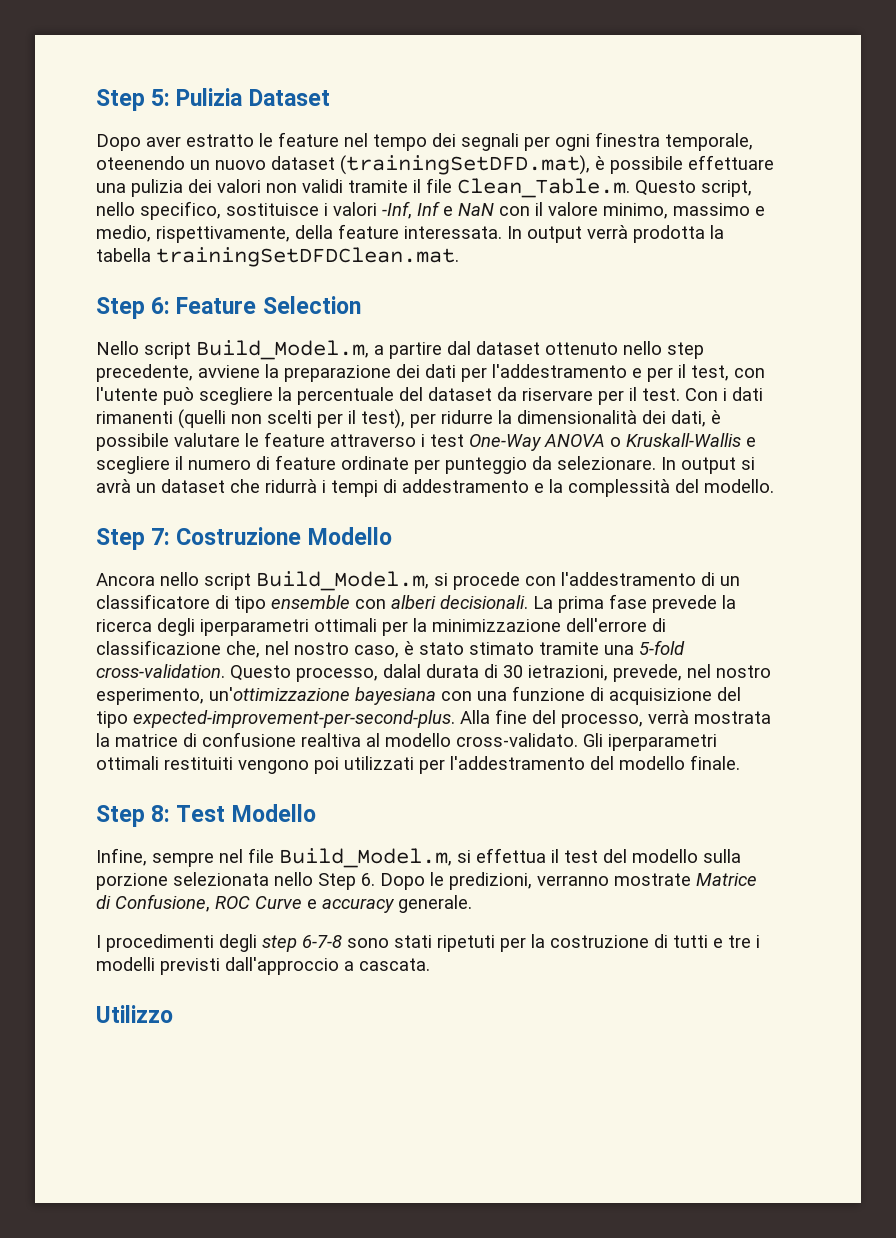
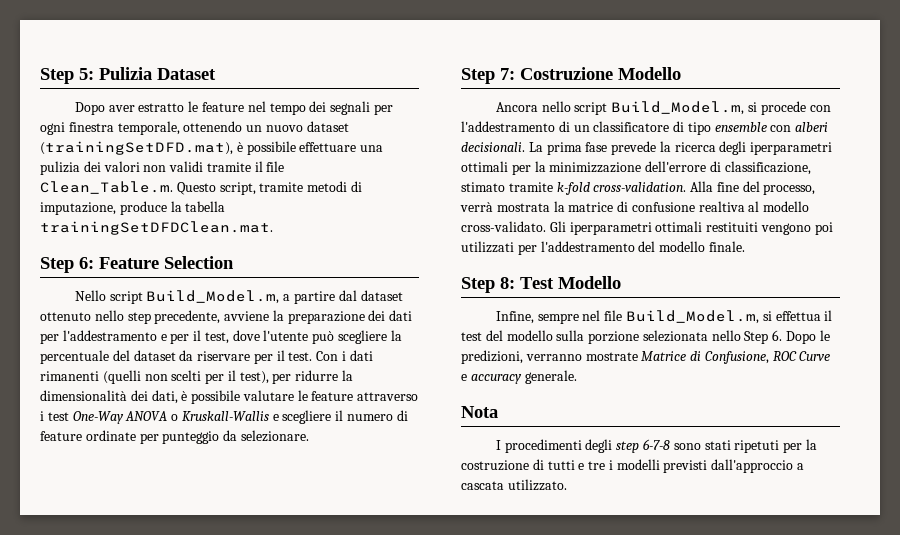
- Dopo aver estratto le feature nel tempo dei segnali per ogni finestra temporale, oteenendo un nuovo dataset (trainingSetDFD.mat), è possibile effettuare una pulizia dei valori non validi tramite il file Clean_Table.m. Questo script, nello specifico, sostituisce i valori -Inf, Inf e NaN con il valore minimo, massimo e medio, rispettivamente, della feature interessata. In output verrà prodotta la tabella trainingSetDFDClean.mat.
+ Dopo aver estratto le feature nel tempo dei segnali per ogni finestra temporale, ottenendo un nuovo dataset (trainingSetDFD.mat), è possibile effettuare una pulizia dei valori non validi tramite il file Clean_Table.m. Questo script, tramite metodi di imputazione, produce la tabella trainingSetDFDClean.mat.
- Nello script Build_Model.m, a partire dal dataset ottenuto nello step precedente, avviene la preparazione dei dati per l'addestramento e per il test, con l'utente può scegliere la percentuale del dataset da riservare per il test.
+ Nello script Build_Model.m, a partire dal dataset ottenuto nello step precedente, avviene la preparazione dei dati per l'addestramento e per il test, dove l'utente può scegliere la percentuale del dataset da riservare per il test.
- In output si avrà un dataset che ridurrà i tempi di addestramento e la complessità del modello.
- La prima fase prevede la ricerca degli iperparametri ottimali per la minimizzazione dell'errore di classificazione che, nel nostro caso, è stato stimato tramite una 5-fold cross-validation. Questo processo, dalal durata di 30 ietrazioni, prevede, nel nostro esperimento, un'ottimizzazione bayesiana con una funzione di acquisizione del tipo expected-improvement-per-second-plus.
+ La prima fase prevede la ricerca degli iperparametri ottimali per la minimizzazione dell'errore di classificazione, stimato tramite k-fold cross-validation.
+ Nota
- I procedimenti degli step 6-7-8 sono stati ripetuti per la costruzione di tutti e tre i modelli previsti dall'approccio a cascata.
- Utilizzo
+ I procedimenti degli step 6-7-8 sono stati ripetuti per la costruzione di tutti e tre i modelli previsti dall'approccio a cascata utilizzato.

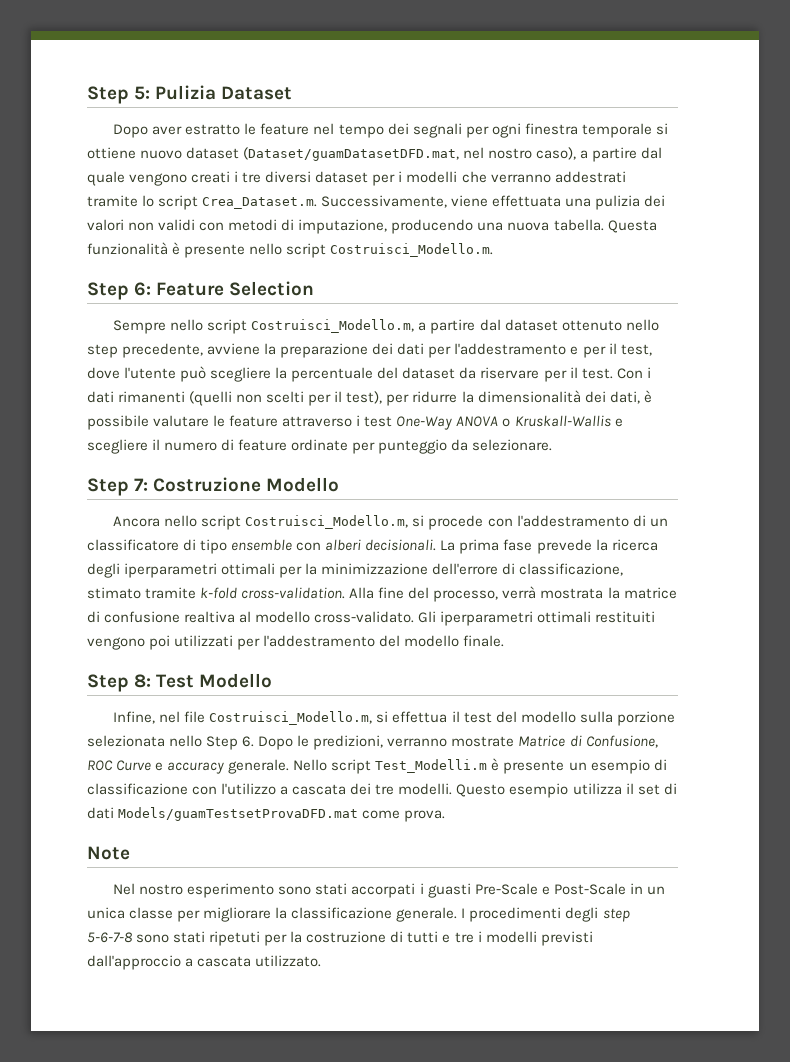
- Dopo aver estratto le feature nel tempo dei segnali per ogni finestra temporale, ottenendo un nuovo dataset (trainingSetDFD.mat), è possibile effettuare una pulizia dei valori non validi tramite il file Clean_Table.m. Questo script, tramite metodi di imputazione, produce la tabella trainingSetDFDClean.mat.
+ Dopo aver estratto le feature nel tempo dei segnali per ogni finestra temporale si ottiene nuovo dataset (Dataset/guamDatasetDFD.mat, nel nostro caso), a partire dal quale vengono creati i tre diversi dataset per i modelli che verranno addestrati tramite lo script Crea_Dataset.m. Successivamente, viene effettuata una pulizia dei valori non validi con metodi di imputazione, producendo una nuova tabella. Questa funzionalità è presente nello script Costruisci_Modello.m.
- Nello script Build_Model.m, a partire dal dataset ottenuto nello step precedente, avviene la preparazione dei dati per l'addestramento e per il test, dove l'utente può scegliere la percentuale del dataset da riservare per il test.
+ Sempre nello script Costruisci_Modello.m, a partire dal dataset ottenuto nello step precedente, avviene la preparazione dei dati per l'addestramento e per il test, dove l'utente può scegliere la percentuale del dataset da riservare per il test.
- Ancora nello script Build_Model.m, si procede con l'addestramento di un classificatore di tipo ensemble con alberi decisionali.
+ Ancora nello script Costruisci_Modello.m, si procede con l'addestramento di un classificatore di tipo ensemble con alberi decisionali.
- Infine, sempre nel file Build_Model.m, si effettua il test del modello sulla porzione selezionata nello Step 6. Dopo le predizioni, verranno mostrate Matrice di Confusione, ROC Curve e accuracy generale.
- Nota
- I procedimenti degli step 6-7-8 sono stati ripetuti per la costruzione di tutti e tre i modelli previsti dall'approccio a cascata utilizzato.
+ Infine, nel file Costruisci_Modello.m, si effettua il test del modello sulla porzione selezionata nello Step 6. Dopo le predizioni, verranno mostrate Matrice di Confusione, ROC Curve e accuracy generale. Nello script Test_Modelli.m è presente un esempio di classificazione con l'utilizzo a cascata dei tre modelli. Questo esempio utilizza il set di dati Models/guamTestsetProvaDFD.mat come prova.
+ Note
+ Nel nostro esperimento sono stati accorpati i guasti Pre-Scale e Post-Scale in un unica classe per migliorare la classificazione generale. I procedimenti degli step 5-6-7-8 sono stati ripetuti per la costruzione di tutti e tre i modelli previsti dall'approccio a cascata utilizzato.

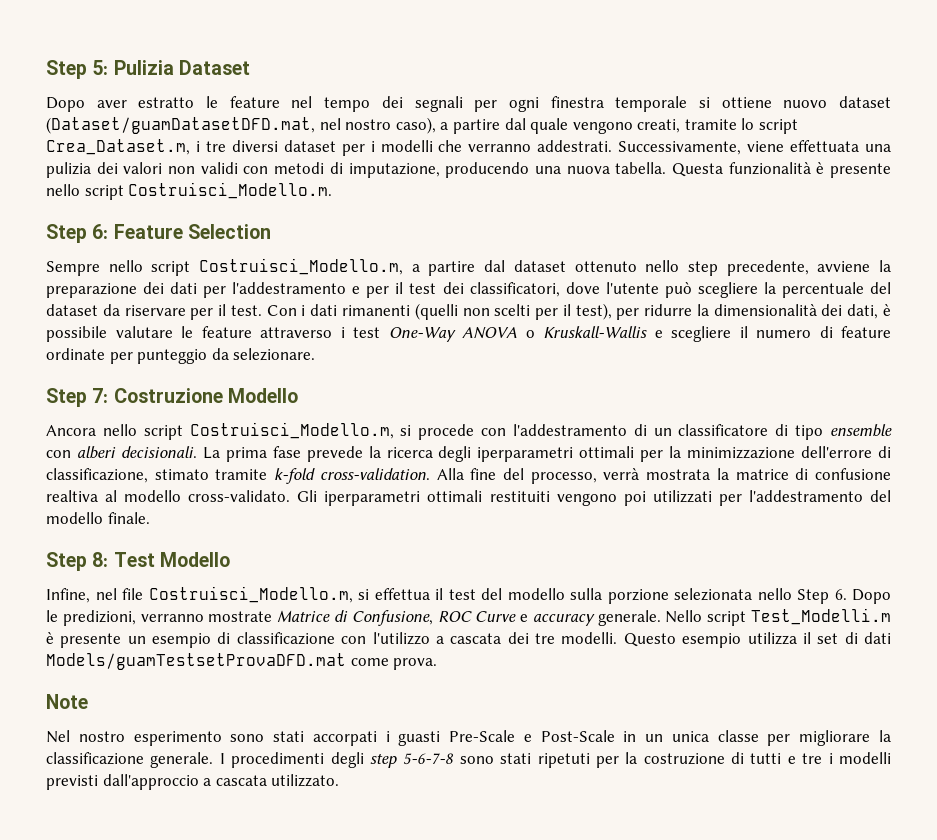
- Dopo aver estratto le feature nel tempo dei segnali per ogni finestra temporale si ottiene nuovo dataset (Dataset/guamDatasetDFD.mat, nel nostro caso), a partire dal quale vengono creati i tre diversi dataset per i modelli che verranno addestrati tramite lo script Crea_Dataset.m. Successivamente, viene effettuata una pulizia dei valori non validi con metodi di imputazione, producendo una nuova tabella.
+ Dopo aver estratto le feature nel tempo dei segnali per ogni finestra temporale si ottiene nuovo dataset (Dataset/guamDatasetDFD.mat, nel nostro caso), a partire dal quale vengono creati, tramite lo script Crea_Dataset.m, i tre diversi dataset per i modelli che verranno addestrati. Successivamente, viene effettuata una pulizia dei valori non validi con metodi di imputazione, producendo una nuova tabella.
- Sempre nello script Costruisci_Modello.m, a partire dal dataset ottenuto nello step precedente, avviene la preparazione dei dati per l'addestramento e per il test, dove l'utente può scegliere la percentuale del dataset da riservare per il test.
+ Sempre nello script Costruisci_Modello.m, a partire dal dataset ottenuto nello step precedente, avviene la preparazione dei dati per l'addestramento e per il test dei classificatori, dove l'utente può scegliere la percentuale del dataset da riservare per il test.

